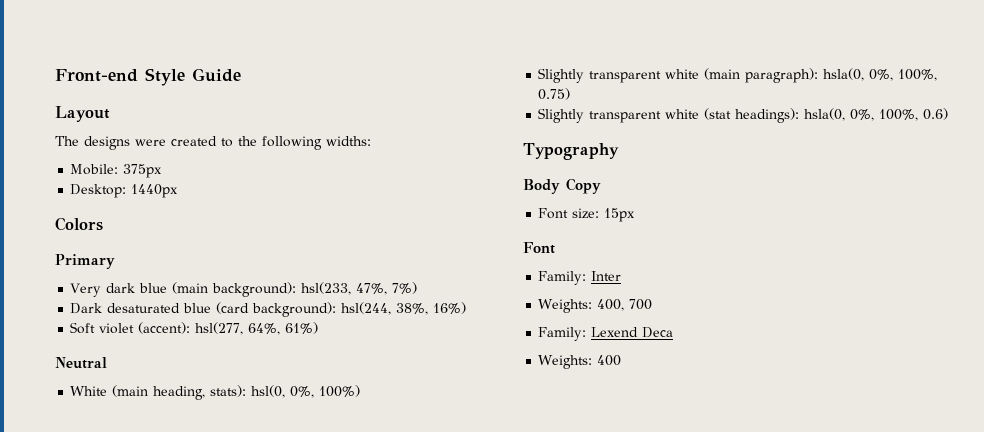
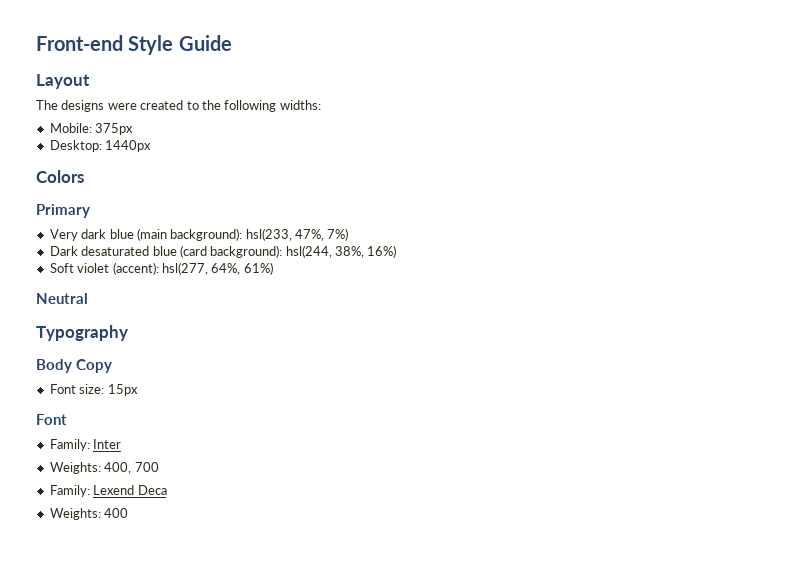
- White (main heading, stats): hsl(0, 0%, 100%)
- Slightly transparent white (main paragraph): hsla(0, 0%, 100%, 0.75)
- Slightly transparent white (stat headings): hsla(0, 0%, 100%, 0.6)

